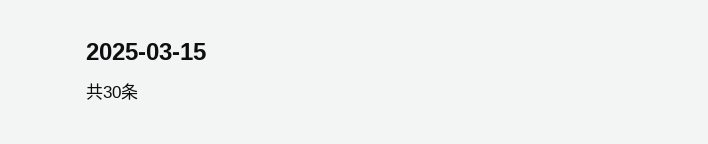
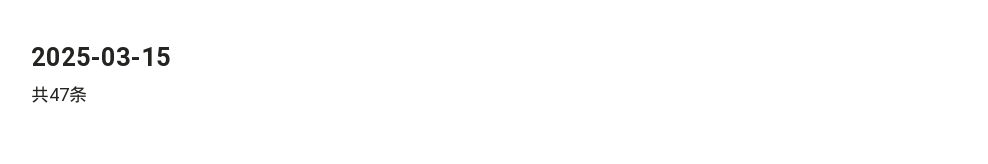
- 共30条
+ 共47条

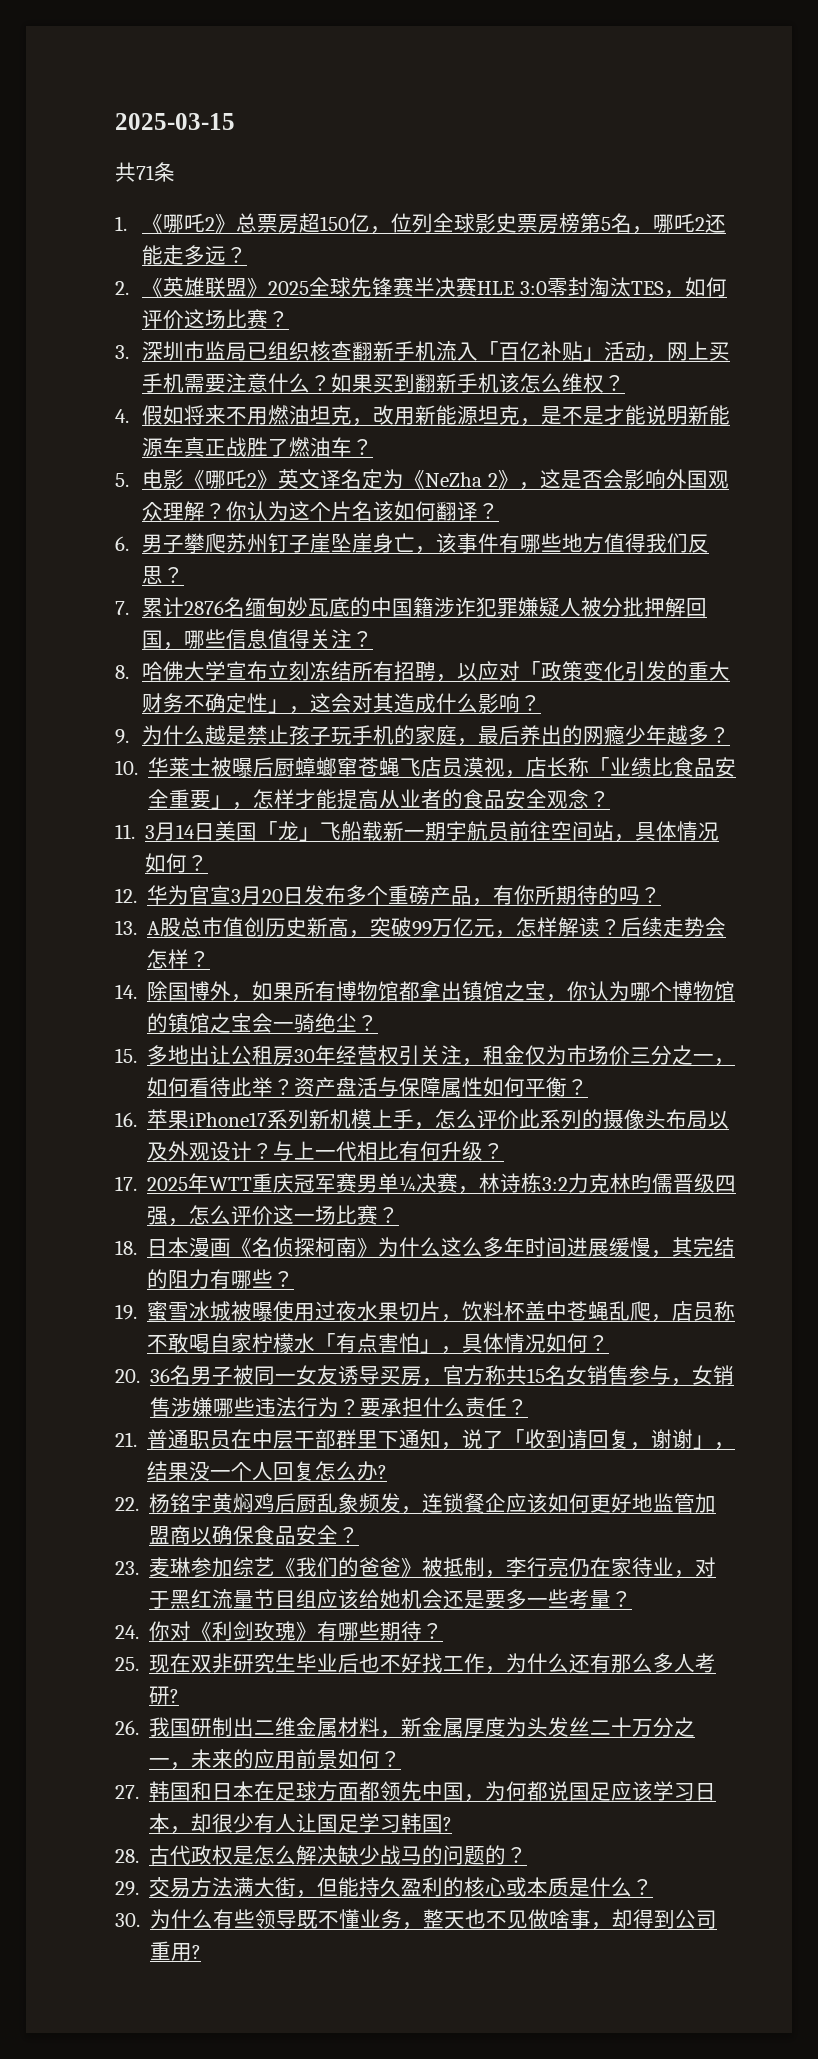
- 共47条
+ 共71条
+ 1.《哪吒2》总票房超150亿，位列全球影史票房榜第5名，哪吒2还能走多远？
+ 2.《英雄联盟》2025全球先锋赛半决赛HLE 3:0零封淘汰TES，如何评价这场比赛？
+ 3.深圳市监局已组织核查翻新手机流入「百亿补贴」活动，网上买手机需要注意什么？如果买到翻新手机该怎么维权？
+ 4.假如将来不用燃油坦克，改用新能源坦克，是不是才能说明新能源车真正战胜了燃油车？
+ 5.电影《哪吒2》英文译名定为《NeZha 2》，这是否会影响外国观众理解？你认为这个片名该如何翻译？
+ 6.男子攀爬苏州钉子崖坠崖身亡，该事件有哪些地方值得我们反思？
+ 7.累计2876名缅甸妙瓦底的中国籍涉诈犯罪嫌疑人被分批押解回国，哪些信息值得关注？
+ 8.哈佛大学宣布立刻冻结所有招聘，以应对「政策变化引发的重大财务不确定性」，这会对其造成什么影响？
+ 9.为什么越是禁止孩子玩手机的家庭，最后养出的网瘾少年越多？
+ 10.华莱士被曝后厨蟑螂窜苍蝇飞店员漠视，店长称「业绩比食品安全重要」，怎样才能提高从业者的食品安全观念？
+ 11. 3月14日美国「龙」飞船载新一期宇航员前往空间站，具体情况如何？
+ 12.华为官宣3月20日发布多个重磅产品，有你所期待的吗？
+ 13. A股总市值创历史新高，突破99万亿元，怎样解读？后续走势会怎样？
+ 14.除国博外，如果所有博物馆都拿出镇馆之宝，你认为哪个博物馆的镇馆之宝会一骑绝尘？
+ 15.多地出让公租房30年经营权引关注，租金仅为市场价三分之一，如何看待此举？资产盘活与保障属性如何平衡？
+ 16.苹果iPhone17系列新机模上手，怎么评价此系列的摄像头布局以及外观设计？与上一代相比有何升级？
+ 17. 2025年WTT重庆冠军赛男单¼决赛，林诗栋3:2力克林昀儒晋级四强，怎么评价这一场比赛？
+ 18.日本漫画《名侦探柯南》为什么这么多年时间进展缓慢，其完结的阻力有哪些？
+ 19.蜜雪冰城被曝使用过夜水果切片，饮料杯盖中苍蝇乱爬，店员称不敢喝自家柠檬水「有点害怕」，具体情况如何？
+ 20. 36名男子被同一女友诱导买房，官方称共15名女销售参与，女销售涉嫌哪些违法行为？要承担什么责任？
+ 21.普通职员在中层干部群里下通知，说了「收到请回复，谢谢」，结果没一个人回复怎么办?
+ 22.杨铭宇黄焖鸡后厨乱象频发，连锁餐企应该如何更好地监管加盟商以确保食品安全？
+ 23.麦琳参加综艺《我们的爸爸》被抵制，李行亮仍在家待业，对于黑红流量节目组应该给她机会还是要多一些考量？
+ 24.你对《利剑玫瑰》有哪些期待？
+ 25.现在双非研究生毕业后也不好找工作，为什么还有那么多人考研?
+ 26.我国研制出二维金属材料，新金属厚度为头发丝二十万分之一，未来的应用前景如何？
+ 27.韩国和日本在足球方面都领先中国，为何都说国足应该学习日本，却很少有人让国足学习韩国?
+ 28.古代政权是怎么解决缺少战马的问题的？
+ 29.交易方法满大街，但能持久盈利的核心或本质是什么？
+ 30.为什么有些领导既不懂业务，整天也不见做啥事，却得到公司重用?

